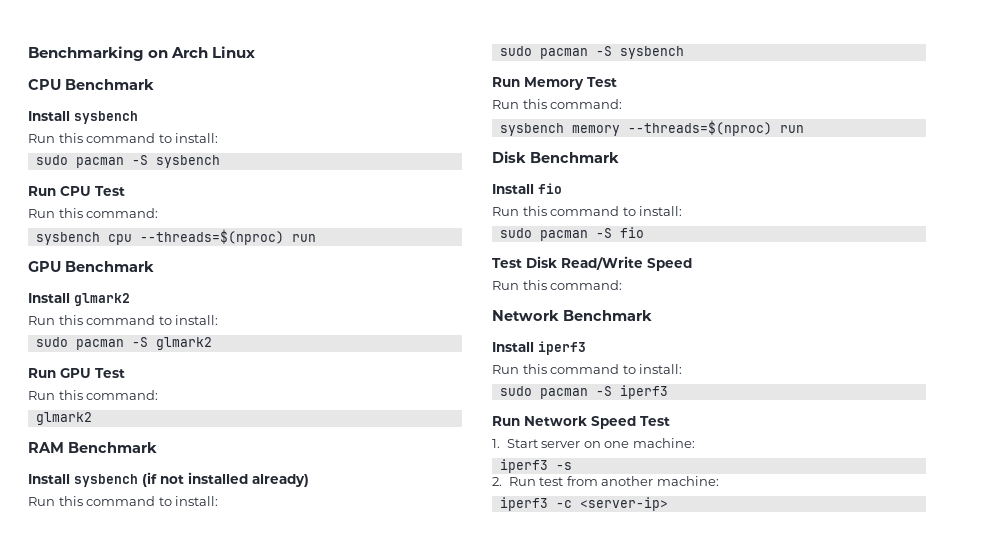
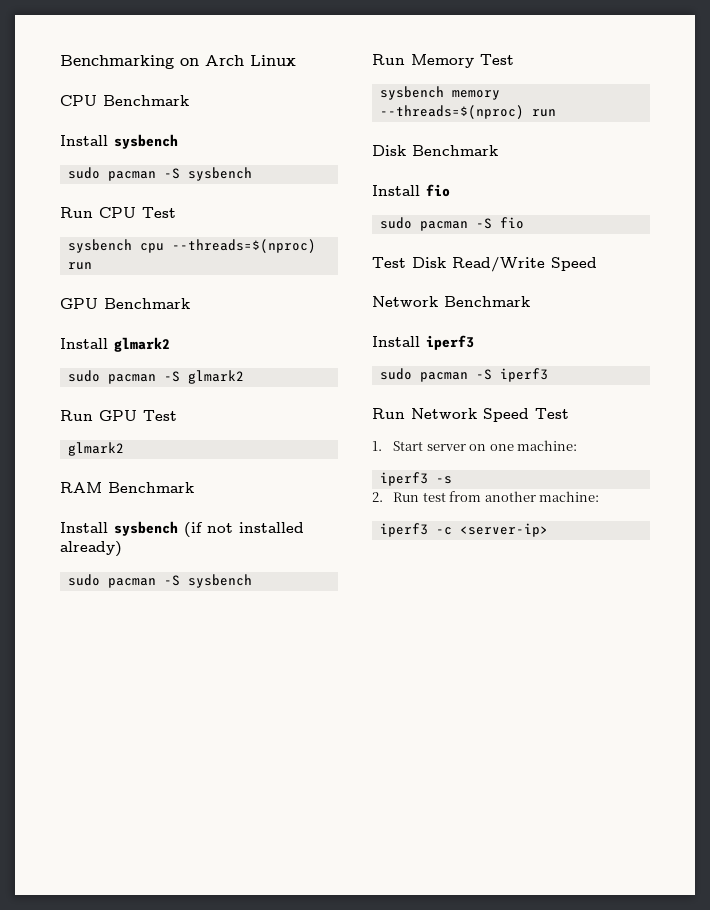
  CPU Benchmark
  Install sysbench
- Run this command to install:
  Run CPU Test
- Run this command:
  Install glmark2
- Run this command to install:
  Run GPU Test
- Run this command:
  Install sysbench (if not installed already)
- Run this command to install:
  Run Memory Test
- Run this command:
  Install fio
- Run this command to install:
  Test Disk Read/Write Speed
- Run this command:
  Install iperf3
- Run this command to install:

